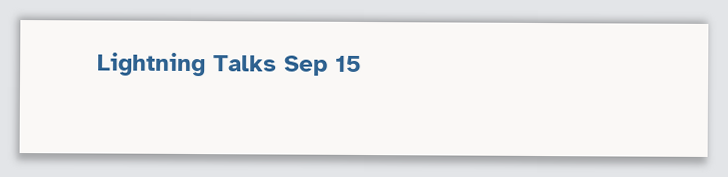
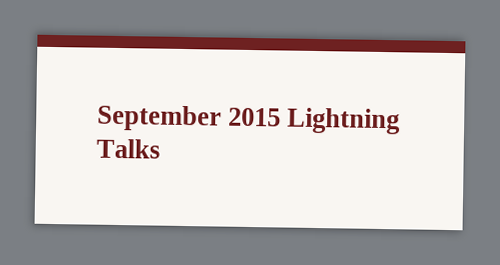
- Lightning Talks Sep 15
+ September 2015 Lightning Talks

